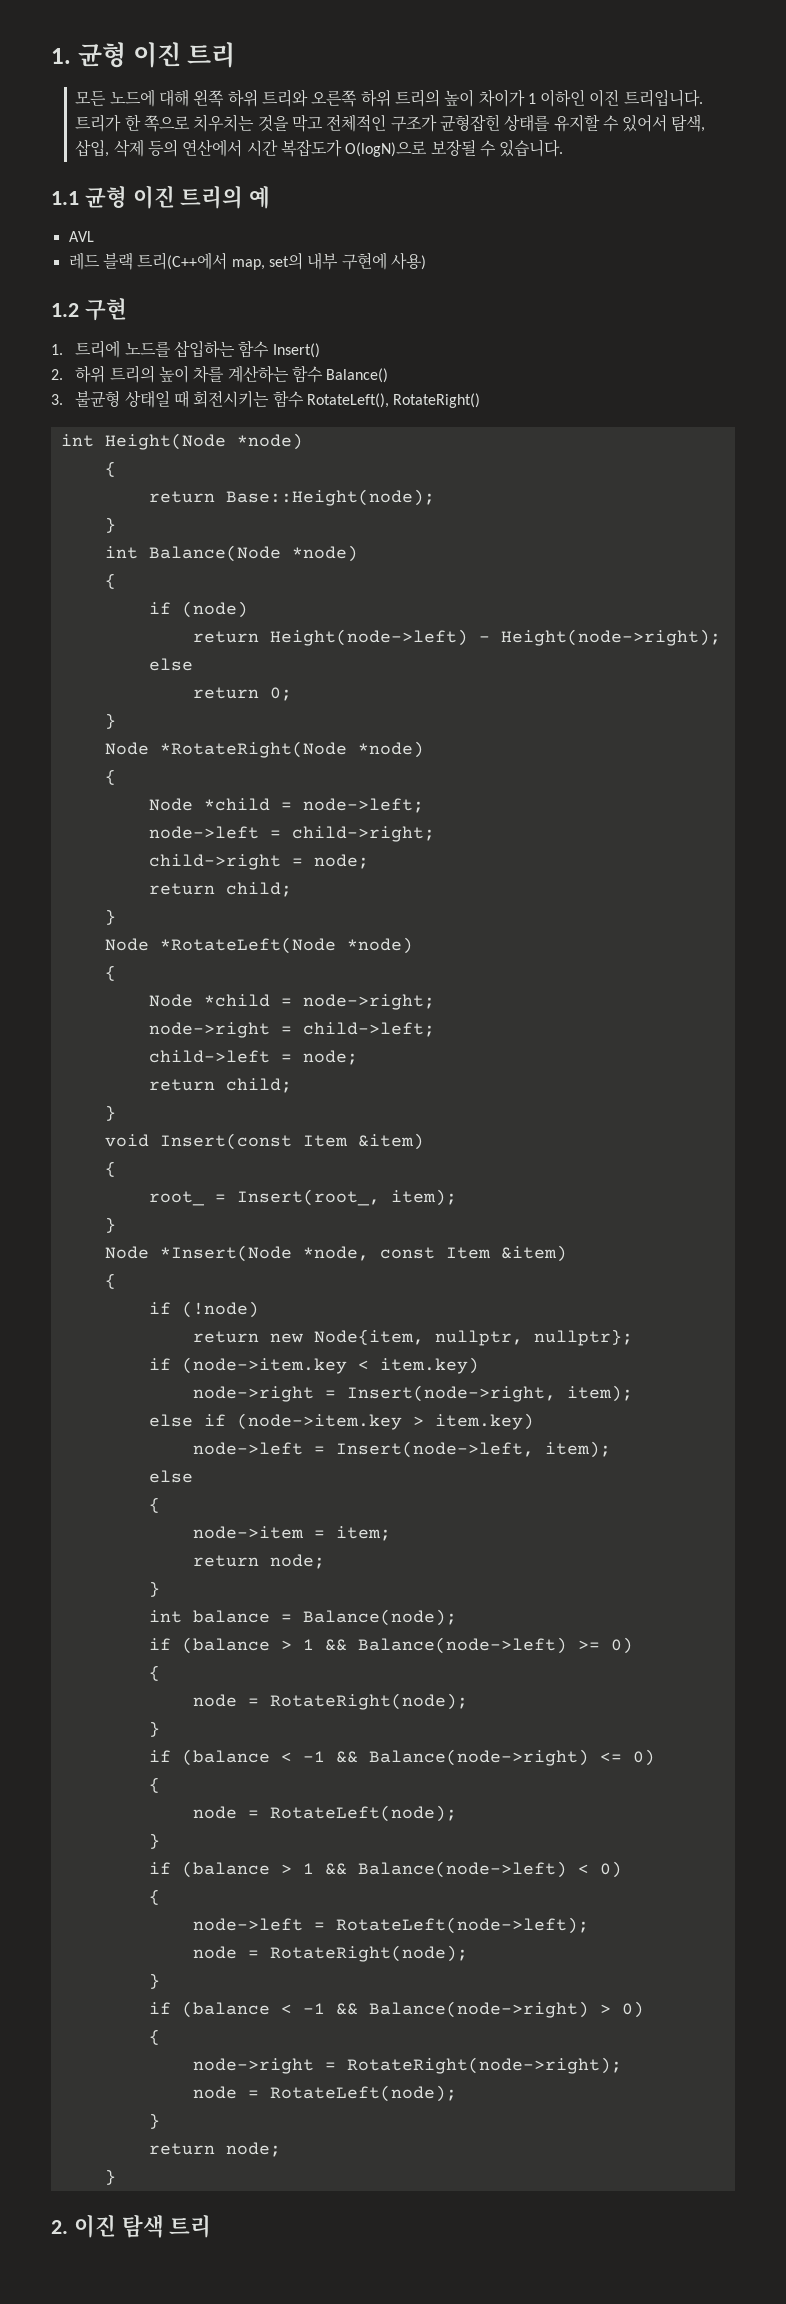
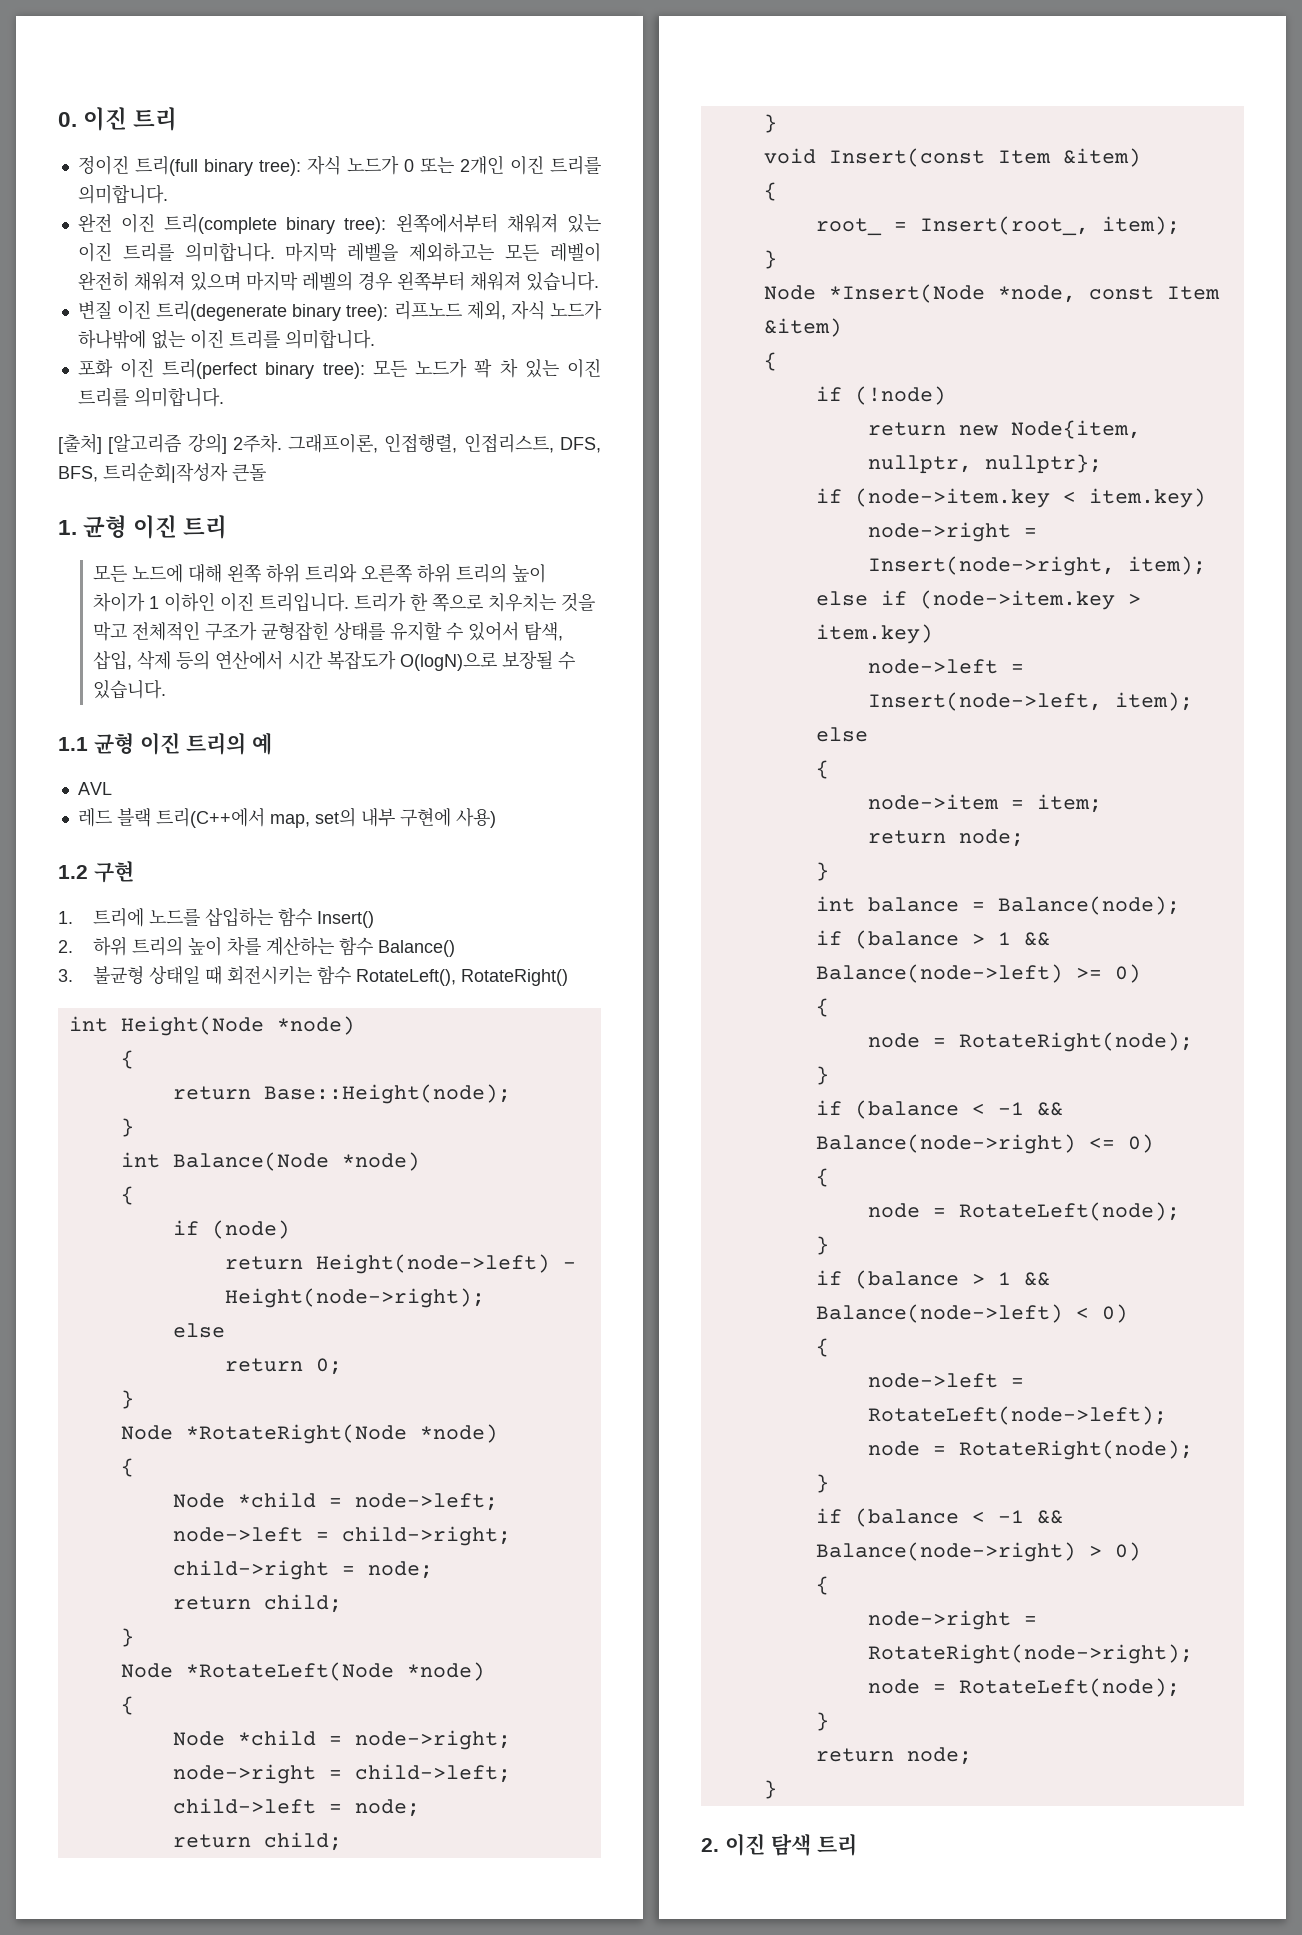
+ 0. 이진 트리
+ 정이진 트리(full binary tree): 자식 노드가 0 또는 2개인 이진 트리를 의미합니다.
+ 완전 이진 트리(complete binary tree): 왼쪽에서부터 채워져 있는 이진 트리를 의미합니다. 마지막 레벨을 제외하고는 모든 레벨이 완전히 채워져 있으며 마지막 레벨의 경우 왼쪽부터 채워져 있습니다.
+ 변질 이진 트리(degenerate binary tree): 리프노드 제외, 자식 노드가 하나밖에 없는 이진 트리를 의미합니다.
+ 포화 이진 트리(perfect binary tree): 모든 노드가 꽉 차 있는 이진 트리를 의미합니다.
+ [출처] [알고리즘 강의] 2주차. 그래프이론, 인접행렬, 인접리스트, DFS, BFS, 트리순회|작성자 큰돌

